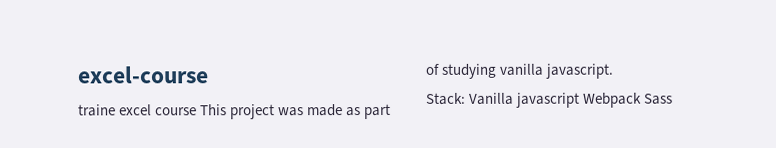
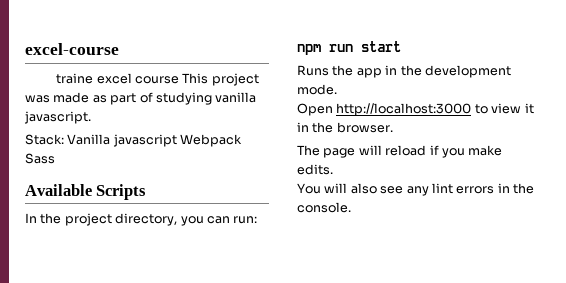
+ Available Scripts
+ In the project directory, you can run:
+ npm run start
+ Runs the app in the development mode.
+ Open http://localhost:3000 to view it in the browser.
+ The page will reload if you make edits.
+ You will also see any lint errors in the console.

